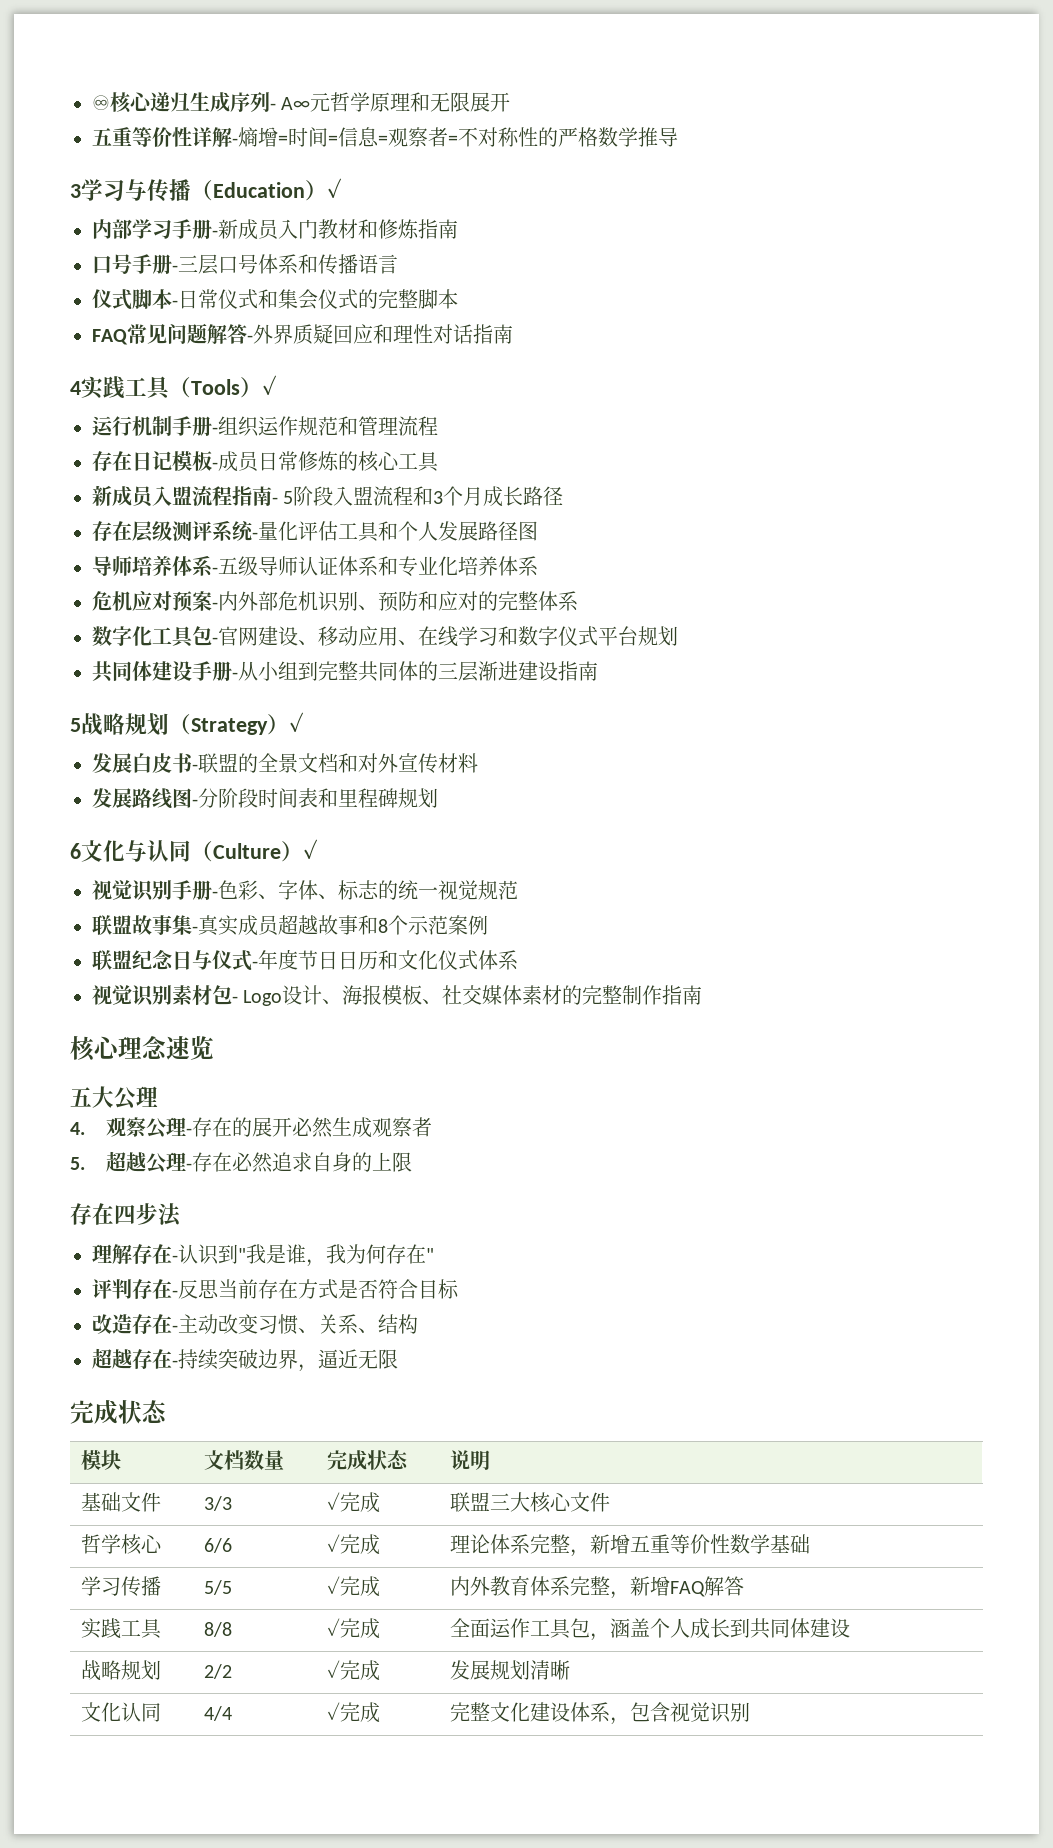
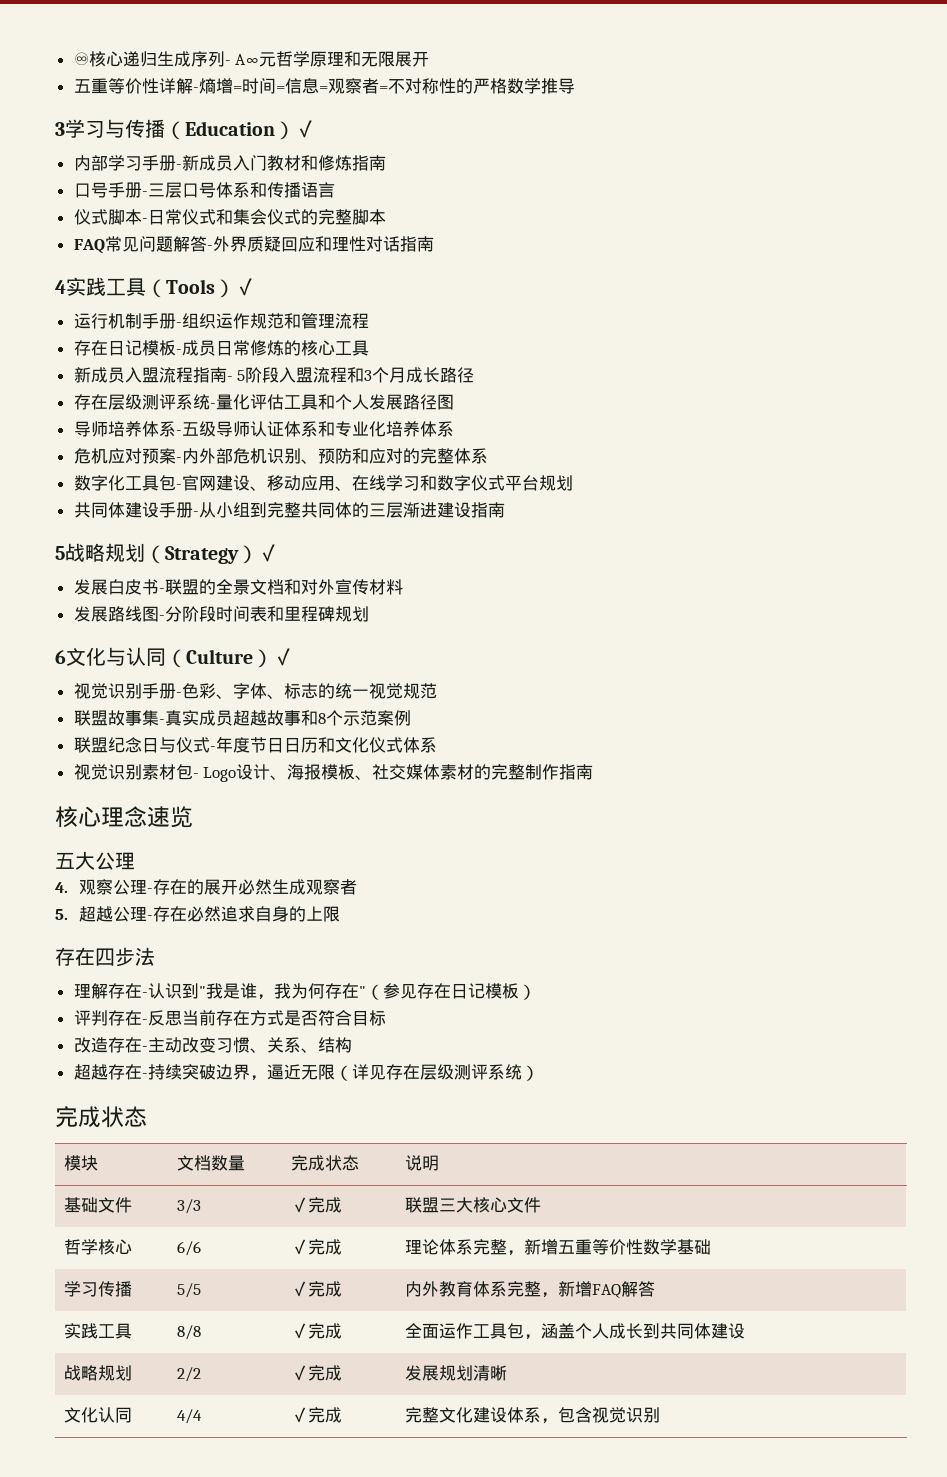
- 理解存在-认识到"我是谁，我为何存在"
+ 理解存在-认识到"我是谁，我为何存在"（参见存在日记模板）
- 超越存在-持续突破边界，逼近无限
+ 超越存在-持续突破边界，逼近无限（详见存在层级测评系统）

